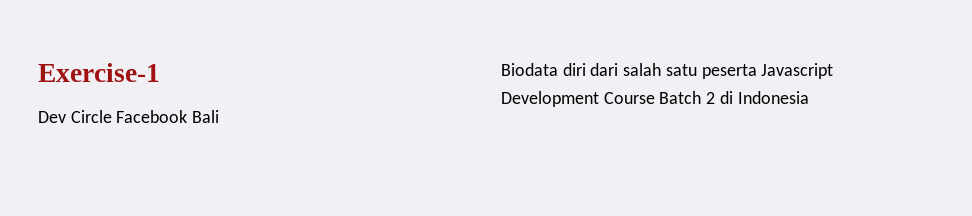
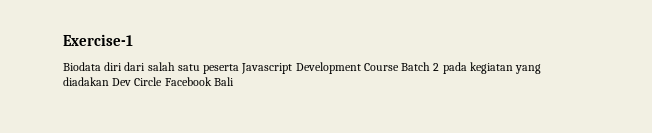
- Dev Circle Facebook Bali
- Biodata diri dari salah satu peserta Javascript Development Course Batch 2 di Indonesia
+ Biodata diri dari salah satu peserta Javascript Development Course Batch 2 pada kegiatan yang diadakan Dev Circle Facebook Bali

